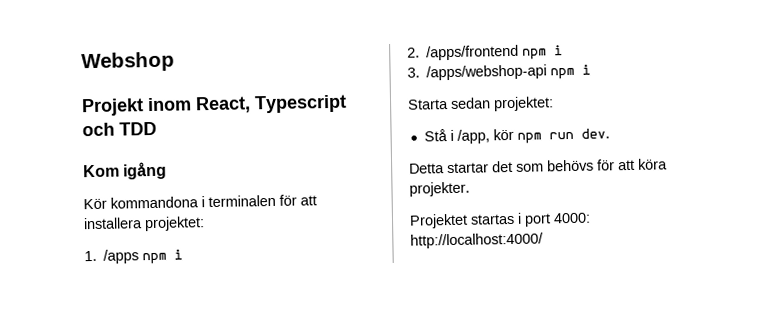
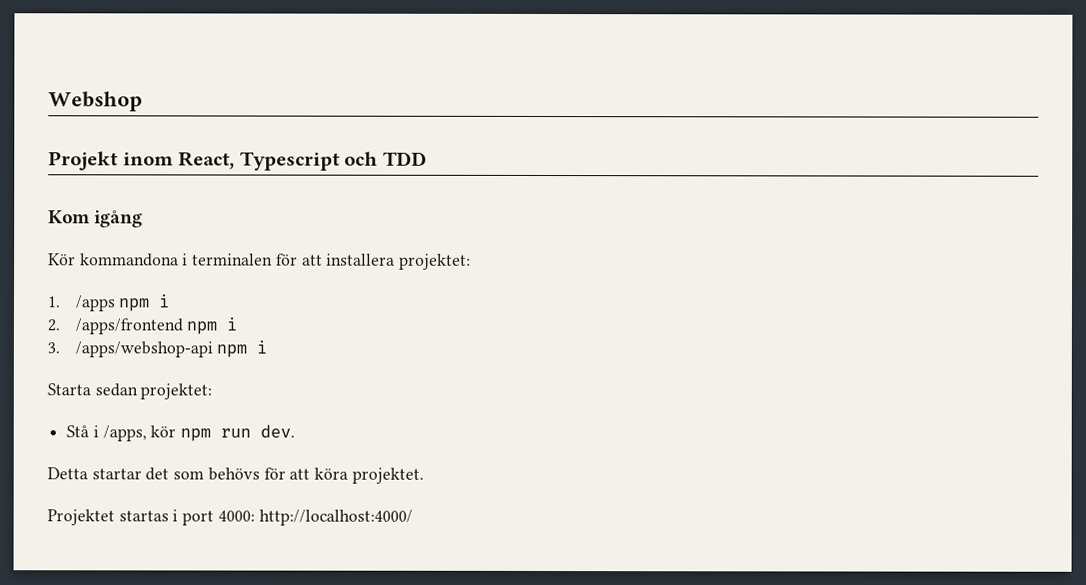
- Stå i /app, kör npm run dev.
+ Stå i /apps, kör npm run dev.
- Detta startar det som behövs för att köra projekter.
+ Detta startar det som behövs för att köra projektet.

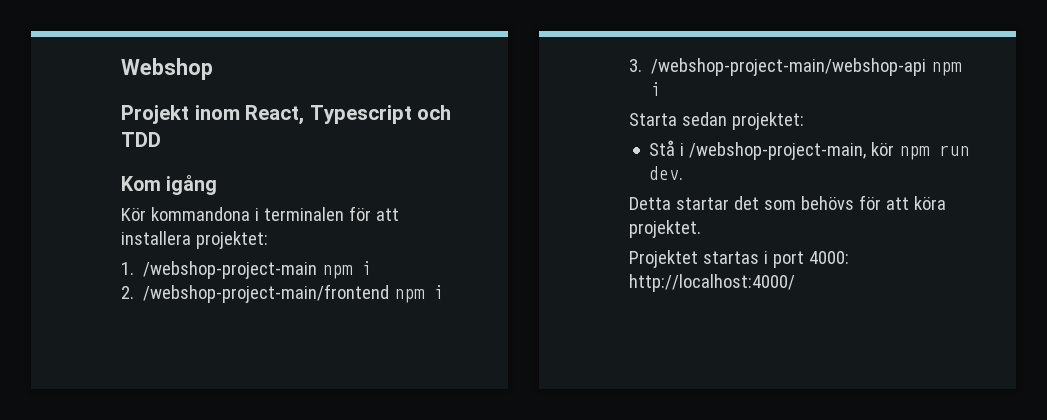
- 1. /apps npm i
+ 1. /webshop-project-main npm i
- 2. /apps/frontend npm i
+ 2. /webshop-project-main/frontend npm i
- 3. /apps/webshop-api npm i
+ 3. /webshop-project-main/webshop-api npm i
- Stå i /apps, kör npm run dev.
+ Stå i /webshop-project-main, kör npm run dev.

